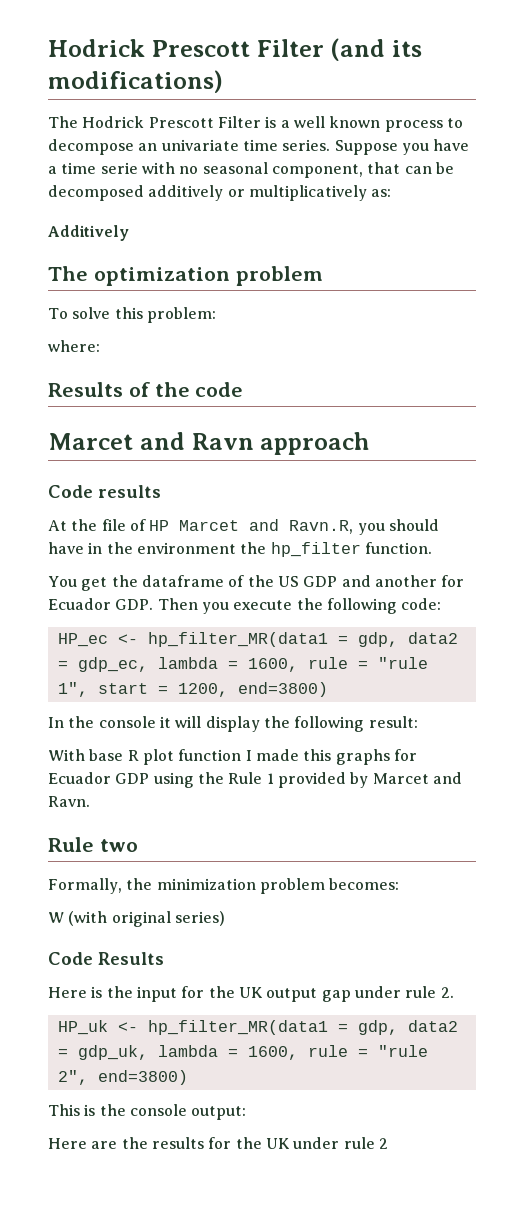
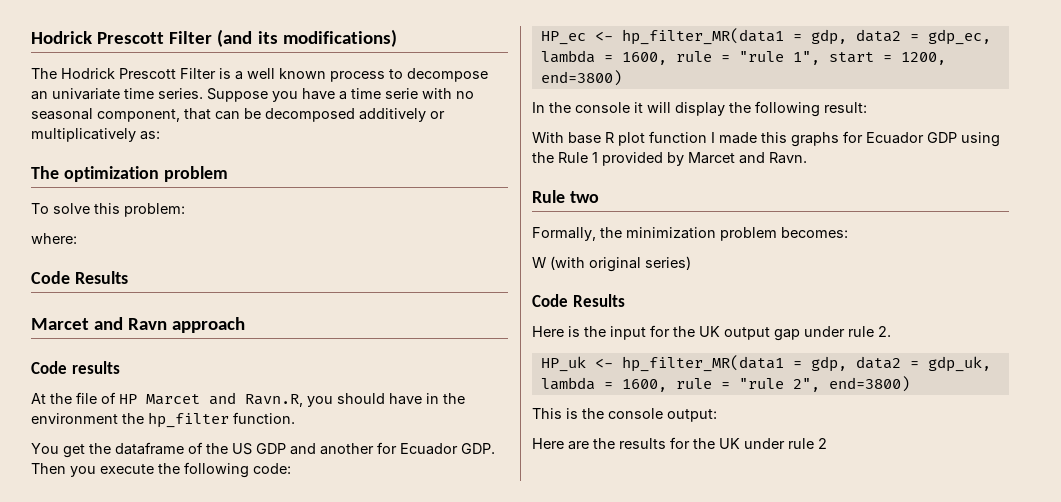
- Additively
  where:
- Results of the code
+ Code Results

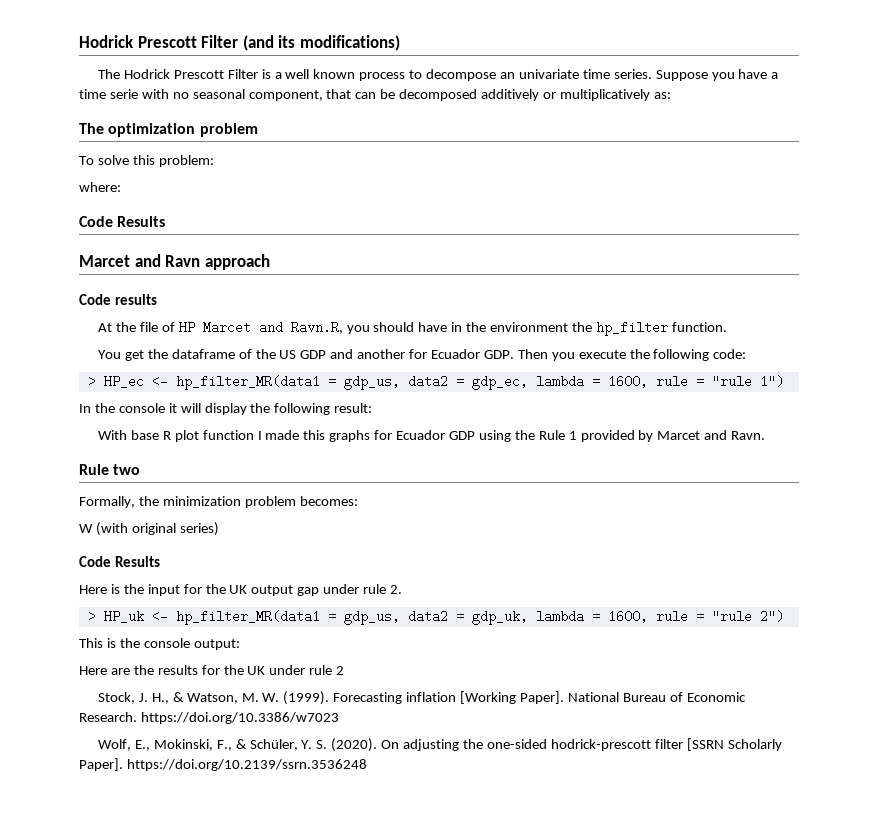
- HP_ec <- hp_filter_MR(data1 = gdp, data2 = gdp_ec, lambda = 1600, rule = "rule 1", start = 1200, end=3800)
+ > HP_ec <- hp_filter_MR(data1 = gdp_us, data2 = gdp_ec, lambda = 1600, rule = "rule 1")
- HP_uk <- hp_filter_MR(data1 = gdp, data2 = gdp_uk, lambda = 1600, rule = "rule 2", end=3800)
+ > HP_uk <- hp_filter_MR(data1 = gdp_us, data2 = gdp_uk, lambda = 1600, rule = "rule 2")
+ Stock, J. H., & Watson, M. W. (1999). Forecasting inflation [Working Paper]. National Bureau of Economic Research. https://doi.org/10.3386/w7023
+ Wolf, E., Mokinski, F., & Schüler, Y. S. (2020). On adjusting the one-sided hodrick-prescott filter [SSRN Scholarly Paper]. https://doi.org/10.2139/ssrn.3536248

